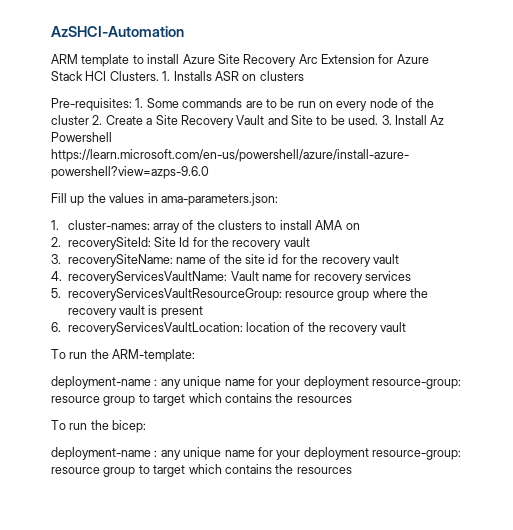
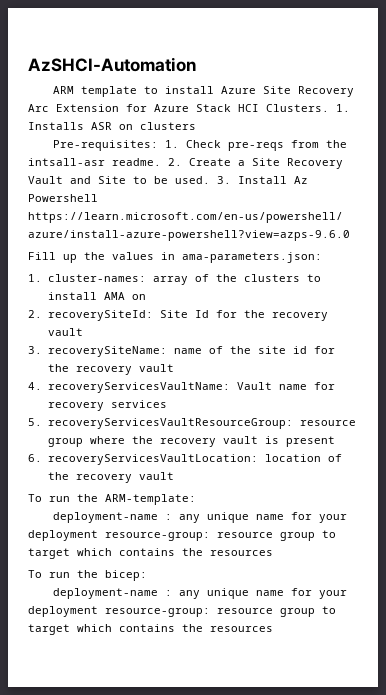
- Pre-requisites: 1. Some commands are to be run on every node of the cluster 2. Create a Site Recovery Vault and Site to be used.
+ Pre-requisites: 1. Check pre-reqs from the intsall-asr readme. 2. Create a Site Recovery Vault and Site to be used.

